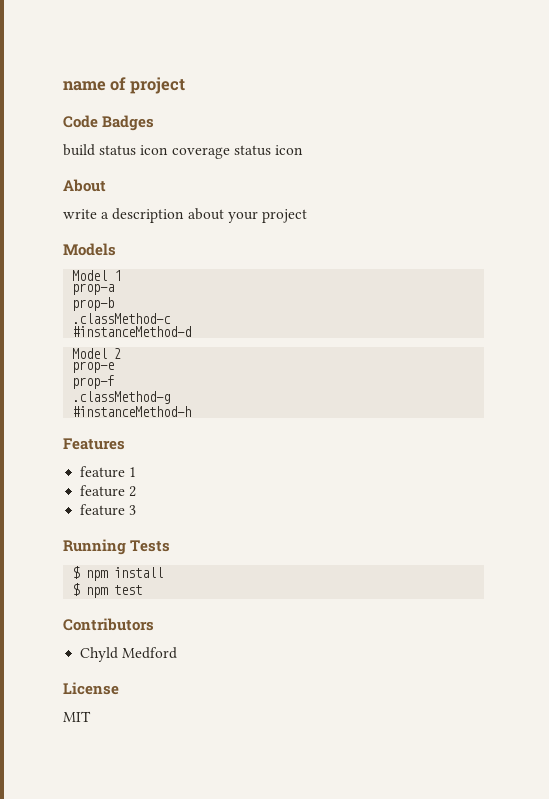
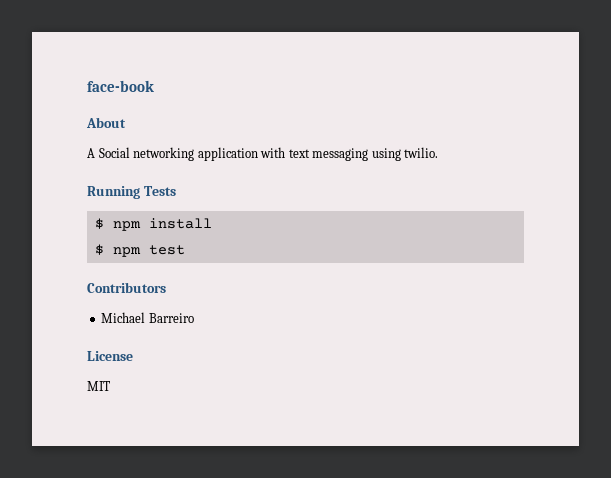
- name of project
- Code Badges
- build status icon coverage status icon
+ face-book
  About
- write a description about your project
- Models
- Model 1
- prop-a
- prop-b
- .classMethod-c
- #instanceMethod-d
- Model 2
- prop-e
- prop-f
- .classMethod-g
- #instanceMethod-h
- Features
- feature 1
- feature 2
- feature 3
+ A Social networking application with text messaging using twilio.
- Chyld Medford
+ Michael Barreiro

